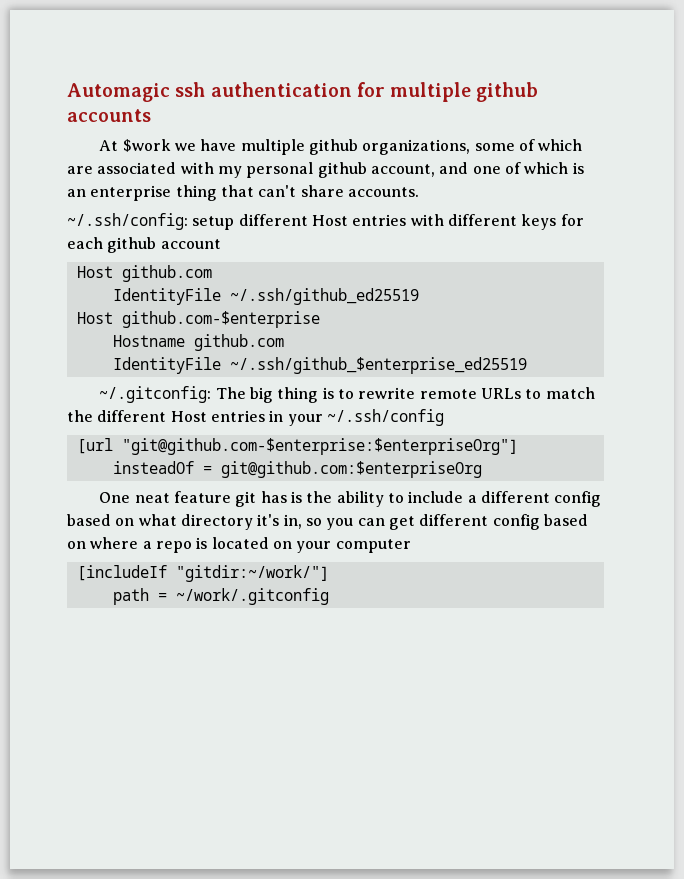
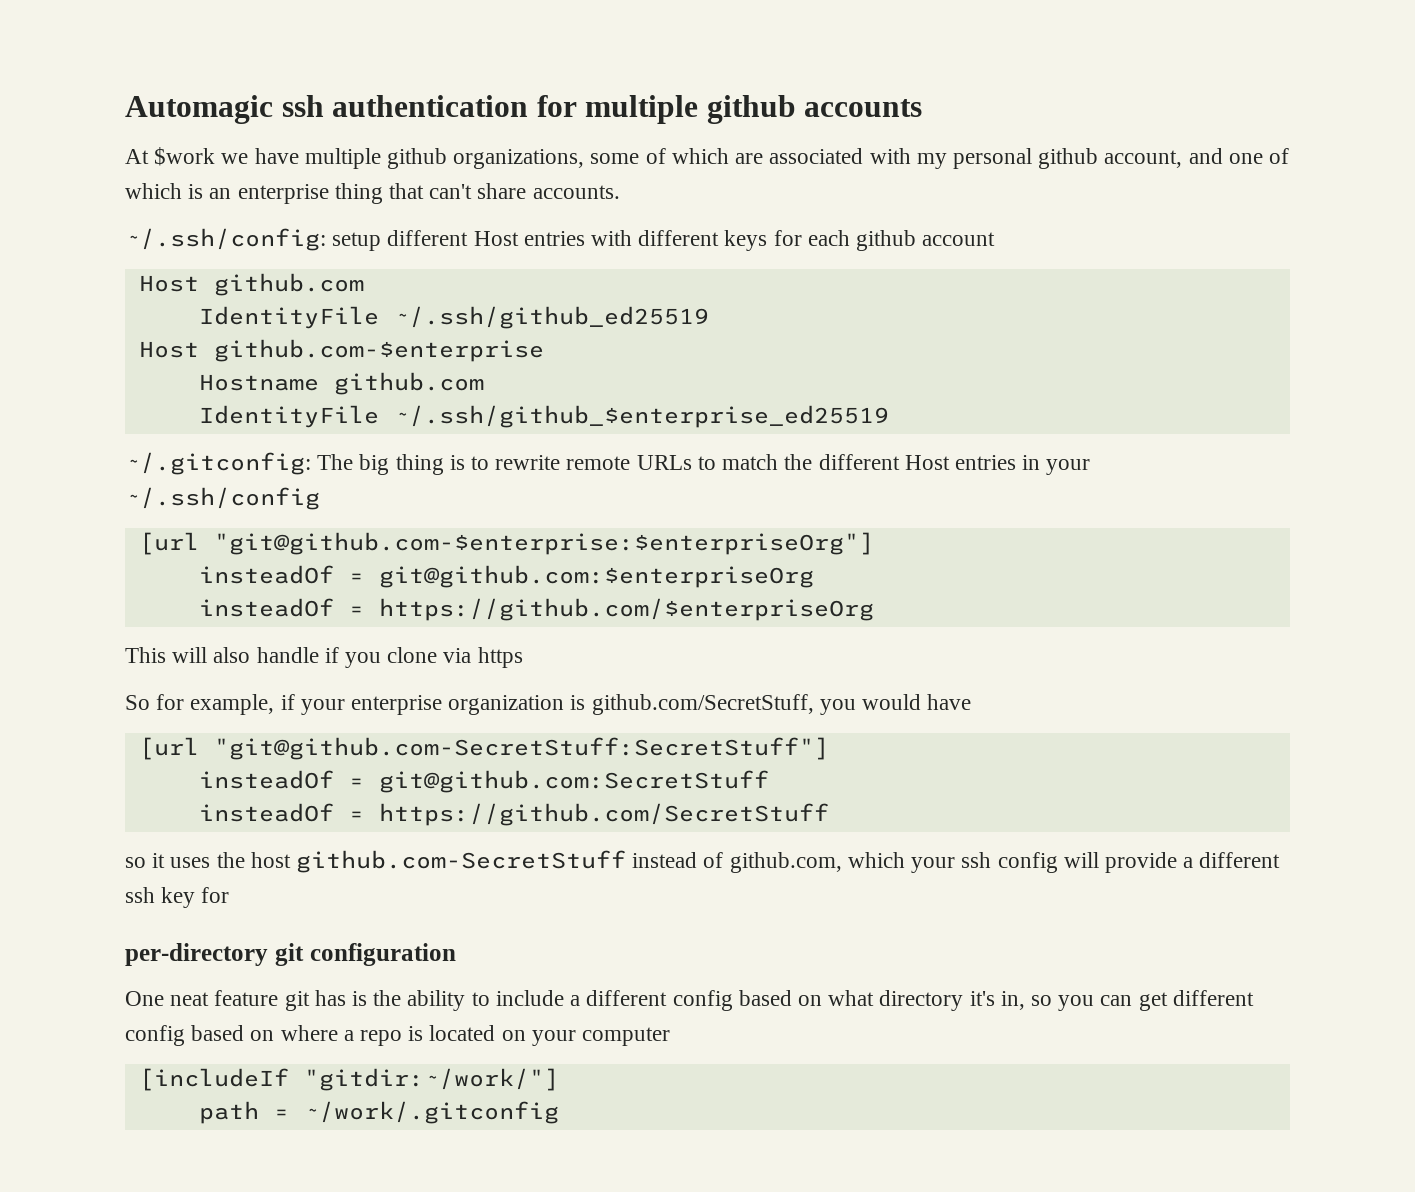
+ insteadOf = https://github.com/$enterpriseOrg
+ This will also handle if you clone via https
+ So for example, if your enterprise organization is github.com/SecretStuff, you would have
+ [url "git@github.com-SecretStuff:SecretStuff"]
+ insteadOf = git@github.com:SecretStuff
+ insteadOf = https://github.com/SecretStuff
+ so it uses the host github.com-SecretStuff instead of github.com, which your ssh config will provide a different ssh key for
+ per-directory git configuration

